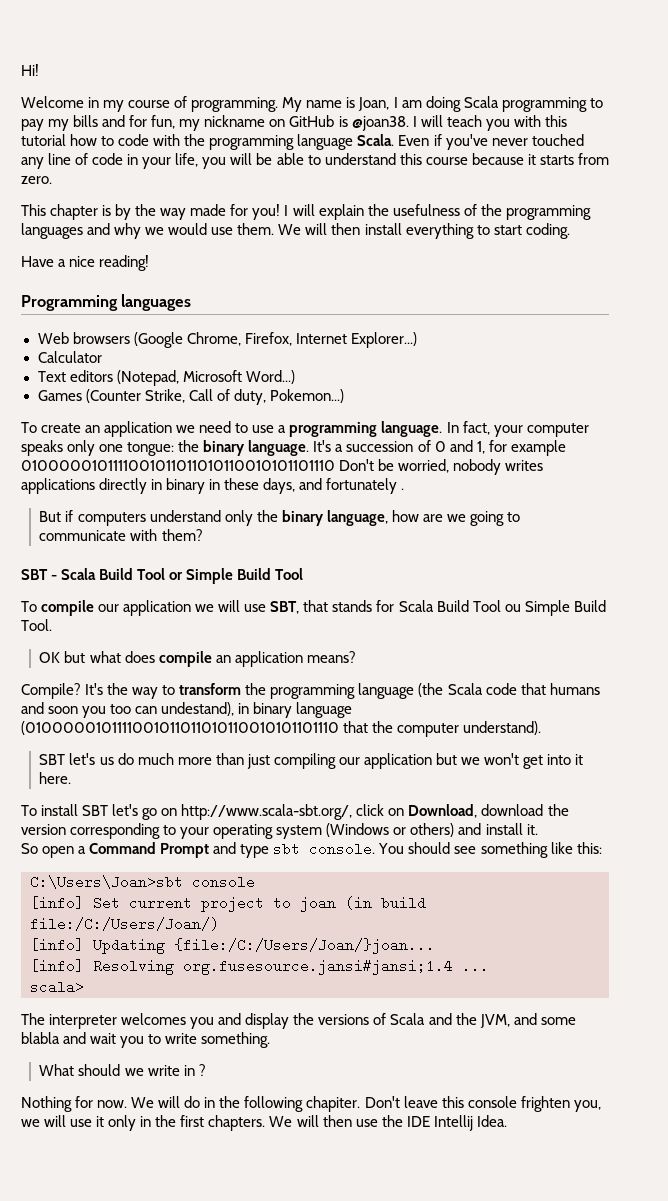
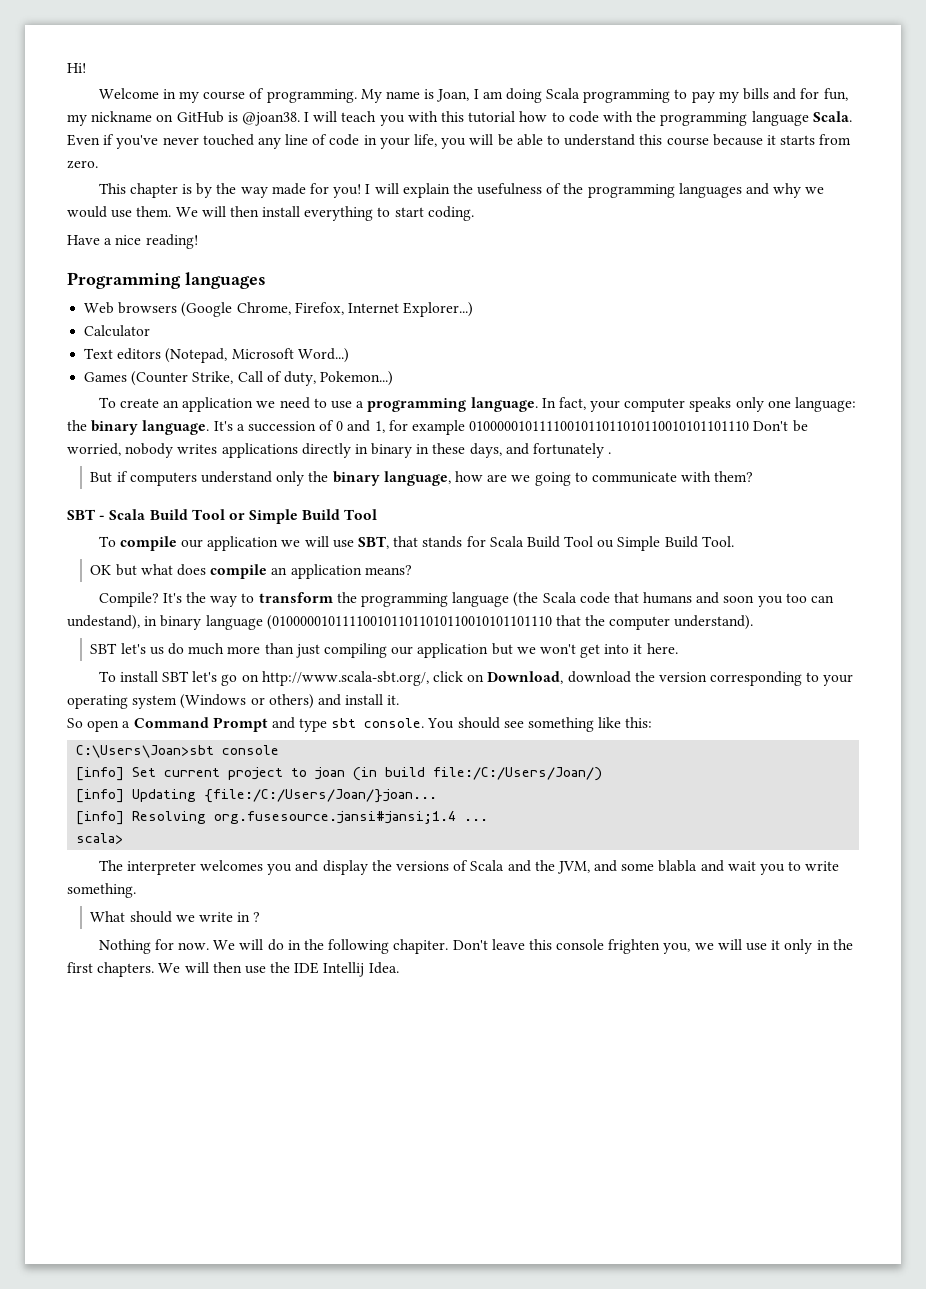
- In fact, your computer speaks only one tongue: the binary language.
+ In fact, your computer speaks only one language: the binary language.

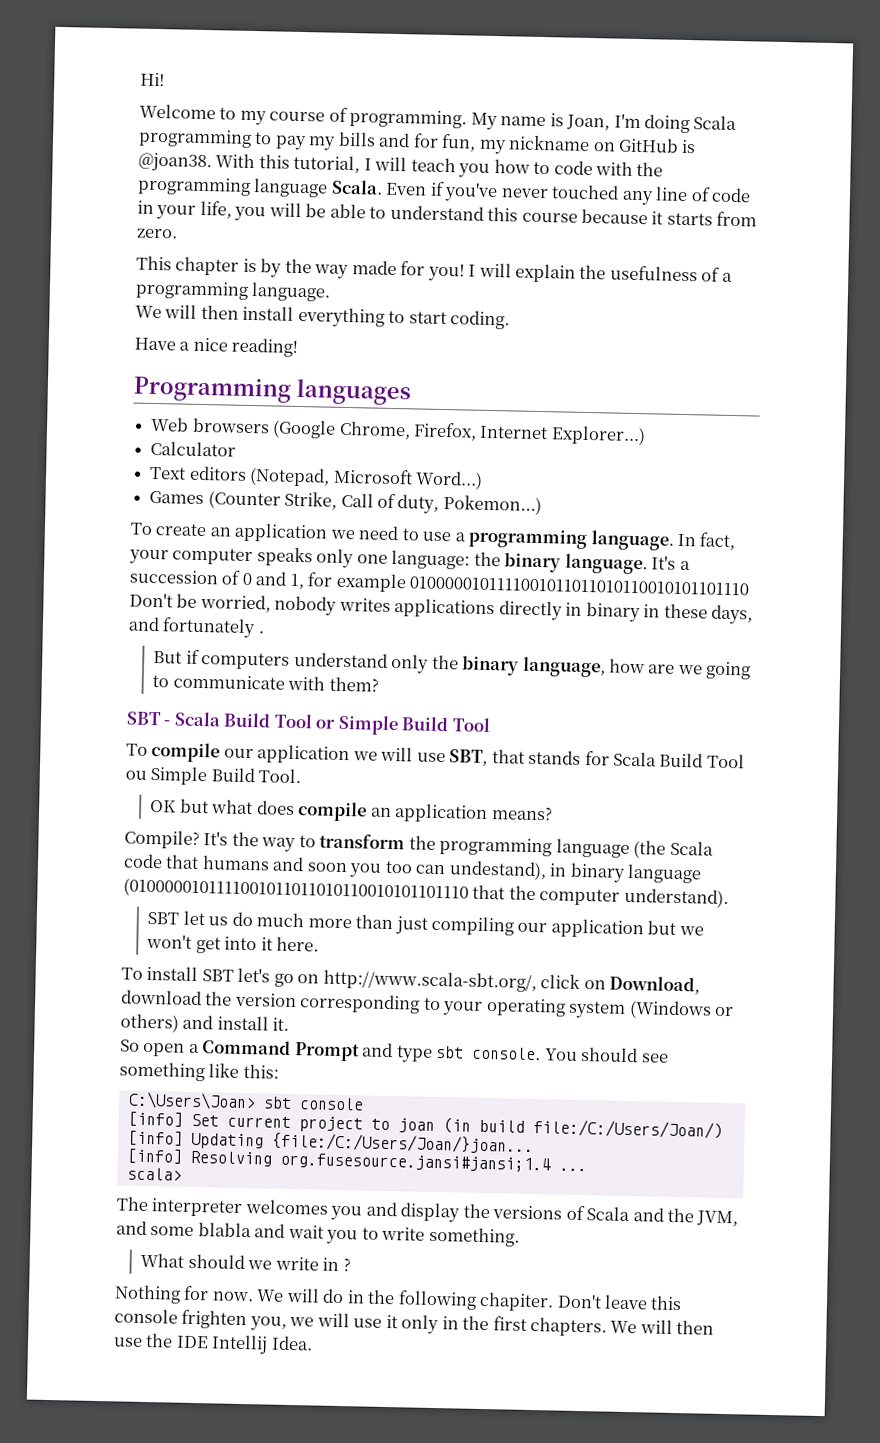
- Welcome in my course of programming.
+ Welcome to my course of programming.
- My name is Joan, I am doing Scala programming to pay my bills and for fun, my nickname on GitHub is @joan38.
+ My name is Joan, I'm doing Scala programming to pay my bills and for fun, my nickname on GitHub is @joan38.
- I will teach you with this tutorial how to code with the programming language Scala.
+ With this tutorial, I will teach you how to code with the programming language Scala.
- I will explain the usefulness of the programming languages and why we would use them. We will then install everything to start coding.
+ I will explain the usefulness of a programming language.
+ We will then install everything to start coding.
- SBT let's us do much more than just compiling our application but we won't get into it here.
+ SBT let us do much more than just compiling our application but we won't get into it here.
- C:\Users\Joan>sbt console
+ C:\Users\Joan> sbt console

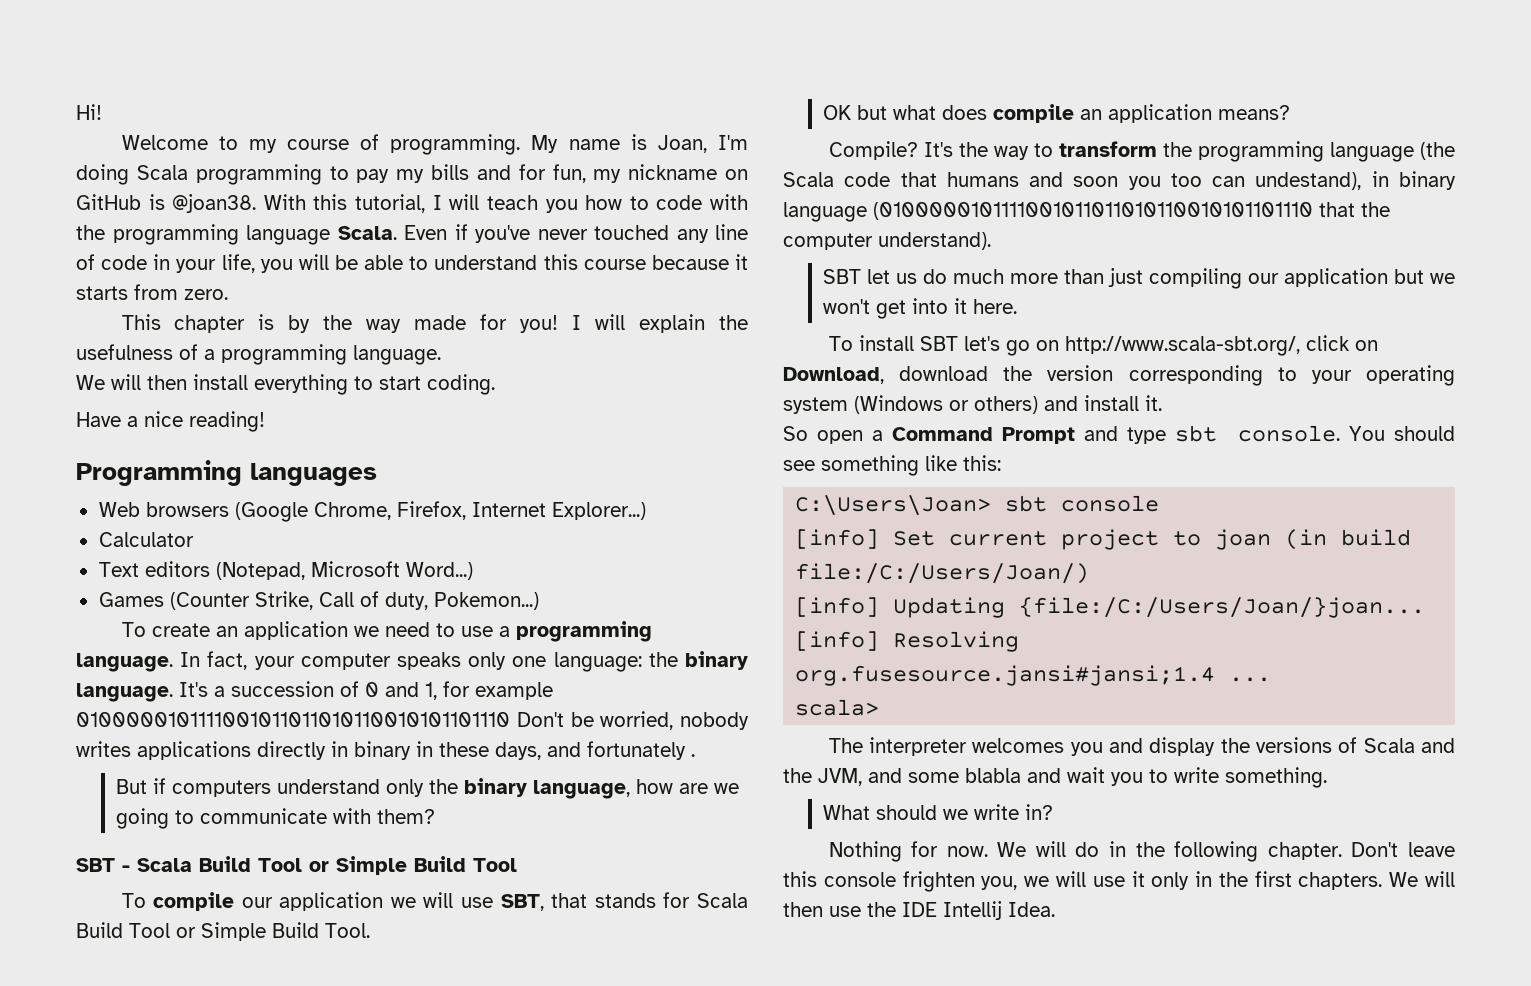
- To compile our application we will use SBT, that stands for Scala Build Tool ou Simple Build Tool.
+ To compile our application we will use SBT, that stands for Scala Build Tool or Simple Build Tool.
- What should we write in ?
+ What should we write in?
- We will do in the following chapiter.
+ We will do in the following chapter.

